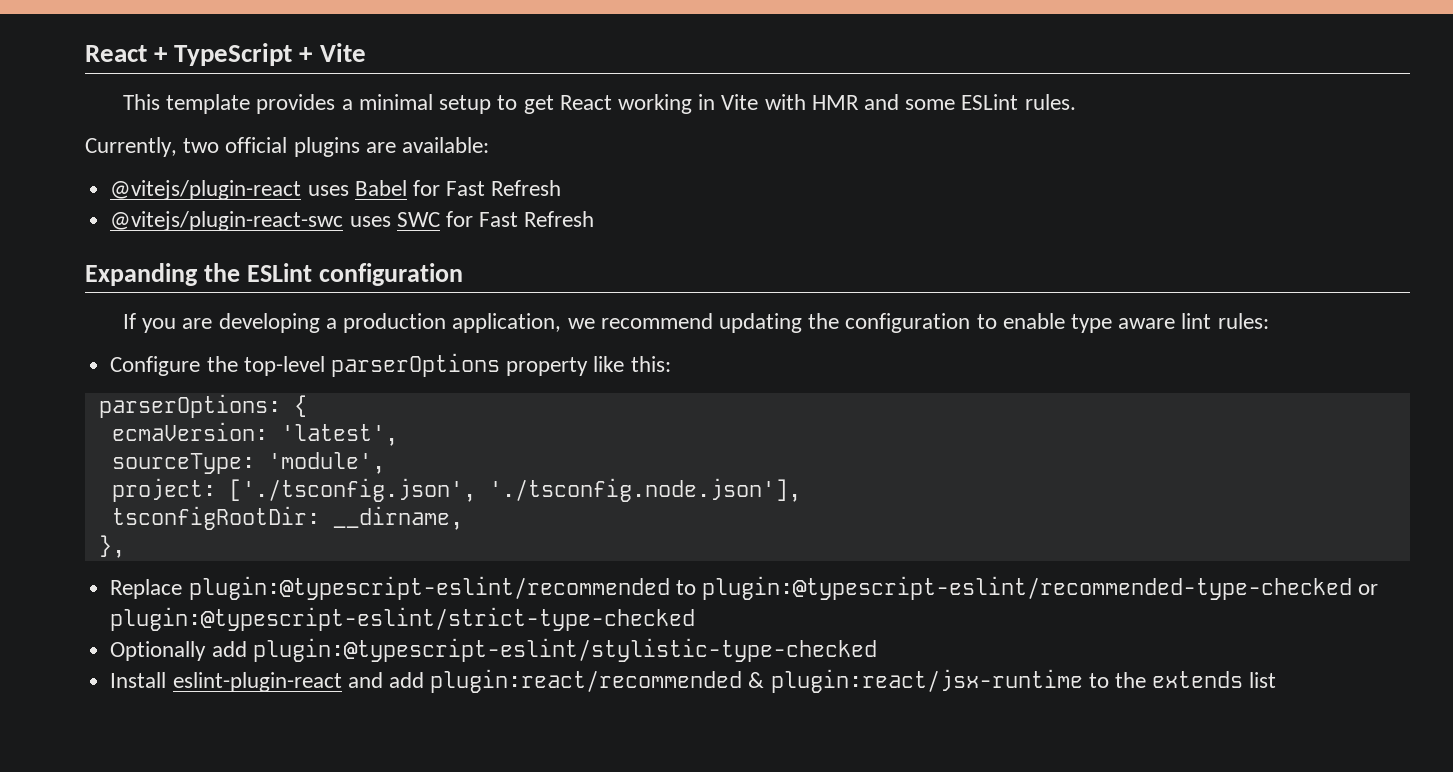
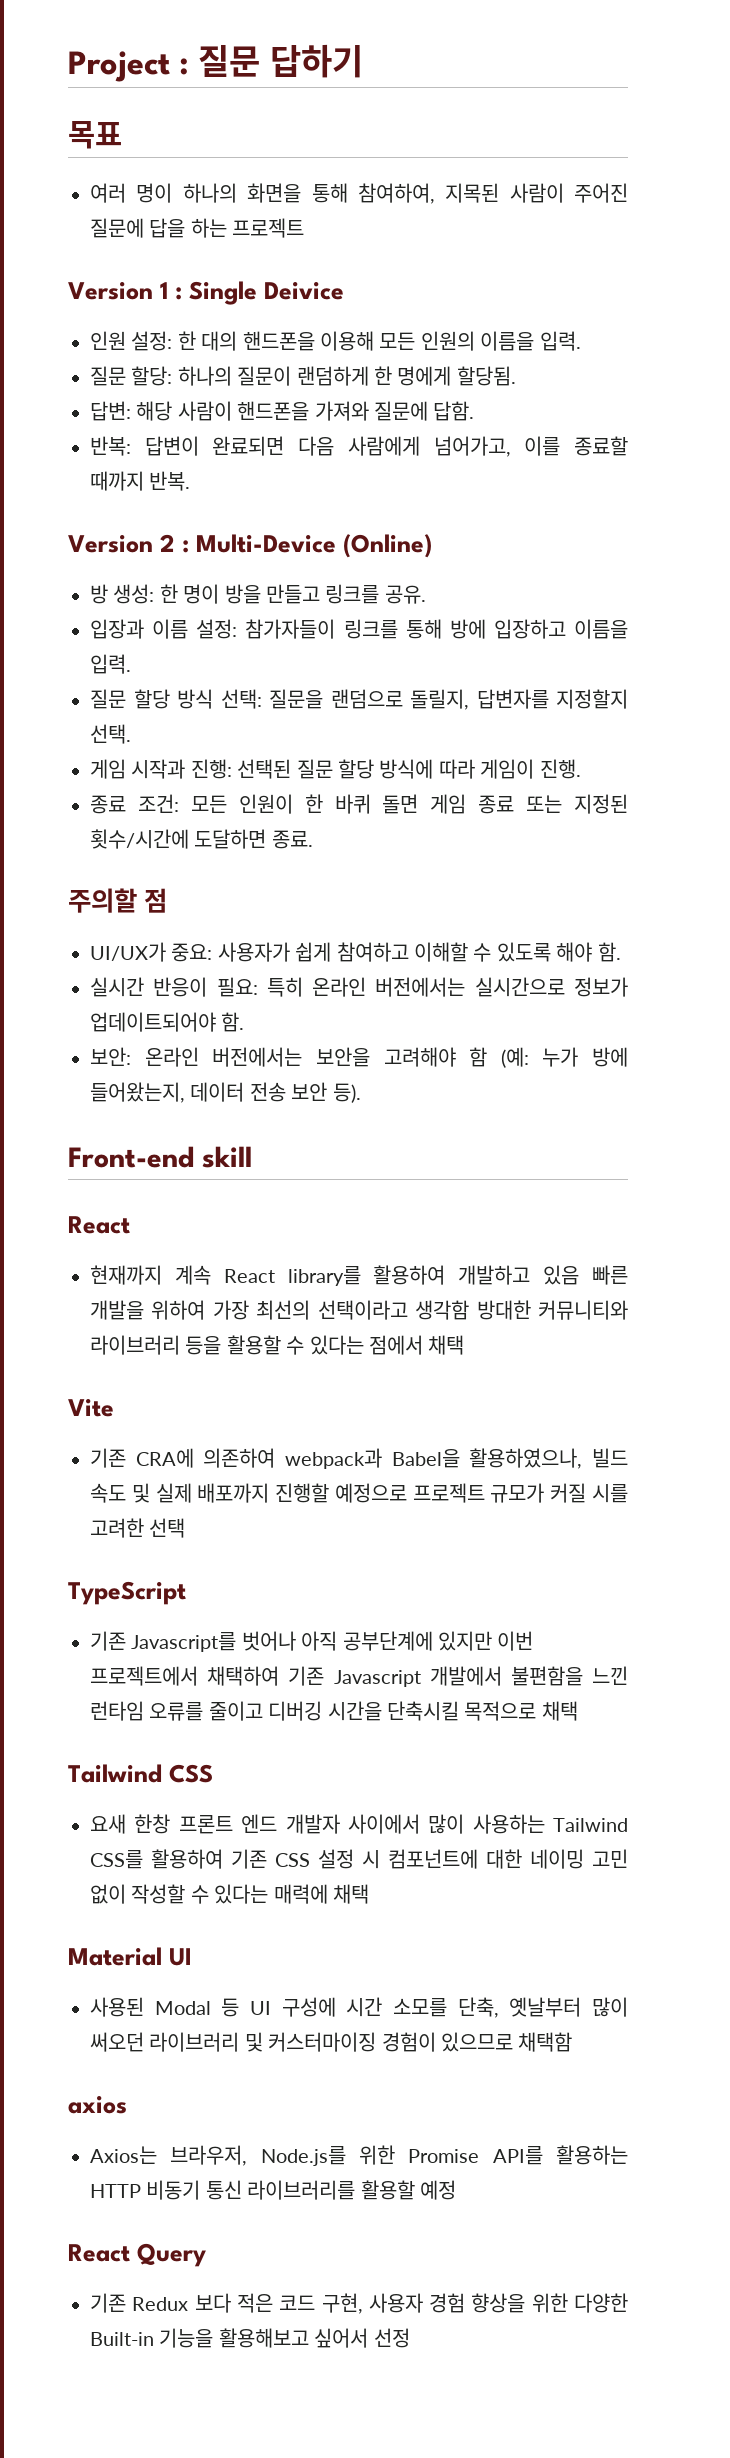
- React + TypeScript + Vite
- This template provides a minimal setup to get React working in Vite with HMR and some ESLint rules.
- Currently, two official plugins are available:
- @vitejs/plugin-react uses Babel for Fast Refresh
- @vitejs/plugin-react-swc uses SWC for Fast Refresh
- Expanding the ESLint configuration
- If you are developing a production application, we recommend updating the configuration to enable type aware lint rules:
- Configure the top-level parserOptions property like this:
- parserOptions: {
- ecmaVersion: 'latest',
- sourceType: 'module',
- project: ['./tsconfig.json', './tsconfig.node.json'],
- tsconfigRootDir: __dirname,
- },
- Replace plugin:@typescript-eslint/recommended to plugin:@typescript-eslint/recommended-type-checked or plugin:@typescript-eslint/strict-type-checked
- Optionally add plugin:@typescript-eslint/stylistic-type-checked
- Install eslint-plugin-react and add plugin:react/recommended & plugin:react/jsx-runtime to the extends list
+ Project : 질문 답하기
+ 목표
+ 여러 명이 하나의 화면을 통해 참여하여, 지목된 사람이 주어진 질문에 답을 하는 프로젝트
+ Version 1 : Single Deivice
+ 인원 설정: 한 대의 핸드폰을 이용해 모든 인원의 이름을 입력.
+ 질문 할당: 하나의 질문이 랜덤하게 한 명에게 할당됨.
+ 답변: 해당 사람이 핸드폰을 가져와 질문에 답함.
+ 반복: 답변이 완료되면 다음 사람에게 넘어가고, 이를 종료할 때까지 반복.
+ Version 2 : Multi-Device (Online)
+ 방 생성: 한 명이 방을 만들고 링크를 공유.
+ 입장과 이름 설정: 참가자들이 링크를 통해 방에 입장하고 이름을 입력.
+ 질문 할당 방식 선택: 질문을 랜덤으로 돌릴지, 답변자를 지정할지 선택.
+ 게임 시작과 진행: 선택된 질문 할당 방식에 따라 게임이 진행.
+ 종료 조건: 모든 인원이 한 바퀴 돌면 게임 종료 또는 지정된 횟수/시간에 도달하면 종료.
+ 주의할 점
+ UI/UX가 중요: 사용자가 쉽게 참여하고 이해할 수 있도록 해야 함.
+ 실시간 반응이 필요: 특히 온라인 버전에서는 실시간으로 정보가 업데이트되어야 함.
+ 보안: 온라인 버전에서는 보안을 고려해야 함 (예: 누가 방에 들어왔는지, 데이터 전송 보안 등).
+ Front-end skill
+ React
+ 현재까지 계속 React library를 활용하여 개발하고 있음 빠른 개발을 위하여 가장 최선의 선택이라고 생각함 방대한 커뮤니티와 라이브러리 등을 활용할 수 있다는 점에서 채택
+ Vite
+ 기존 CRA에 의존하여 webpack과 Babel을 활용하였으나, 빌드 속도 및 실제 배포까지 진행할 예정으로 프로젝트 규모가 커질 시를 고려한 선택
+ TypeScript
+ 기존 Javascript를 벗어나 아직 공부단계에 있지만 이번 프로젝트에서 채택하여 기존 Javascript 개발에서 불편함을 느낀 런타임 오류를 줄이고 디버깅 시간을 단축시킬 목적으로 채택
+ Tailwind CSS
+ 요새 한창 프론트 엔드 개발자 사이에서 많이 사용하는 Tailwind CSS를 활용하여 기존 CSS 설정 시 컴포넌트에 대한 네이밍 고민 없이 작성할 수 있다는 매력에 채택
+ Material UI
+ 사용된 Modal 등 UI 구성에 시간 소모를 단축, 옛날부터 많이 써오던 라이브러리 및 커스터마이징 경험이 있으므로 채택함
+ axios
+ Axios는 브라우저, Node.js를 위한 Promise API를 활용하는 HTTP 비동기 통신 라이브러리를 활용할 예정
+ React Query
+ 기존 Redux 보다 적은 코드 구현, 사용자 경험 향상을 위한 다양한 Built-in 기능을 활용해보고 싶어서 선정

